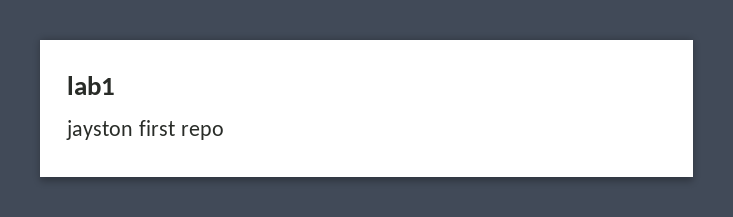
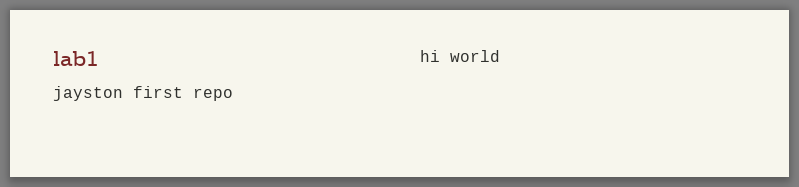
+ hi world

